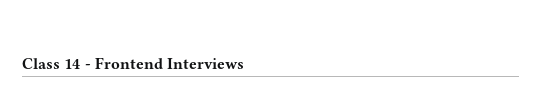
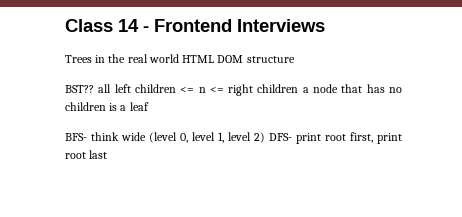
+ Trees in the real world HTML DOM structure
+ BST?? all left children <= n <= right children a node that has no children is a leaf
+ BFS- think wide (level 0, level 1, level 2) DFS- print root first, print root last

